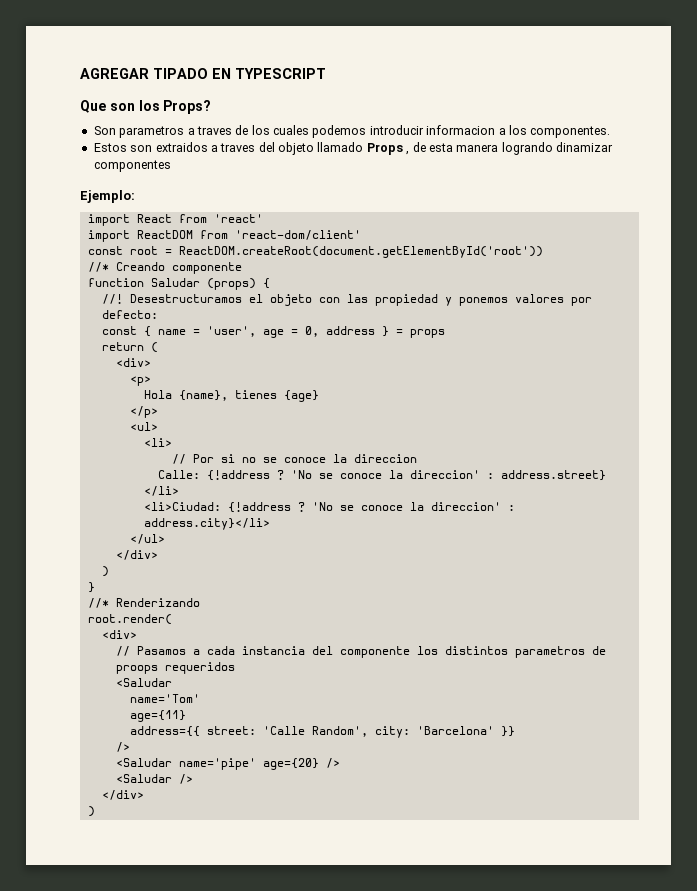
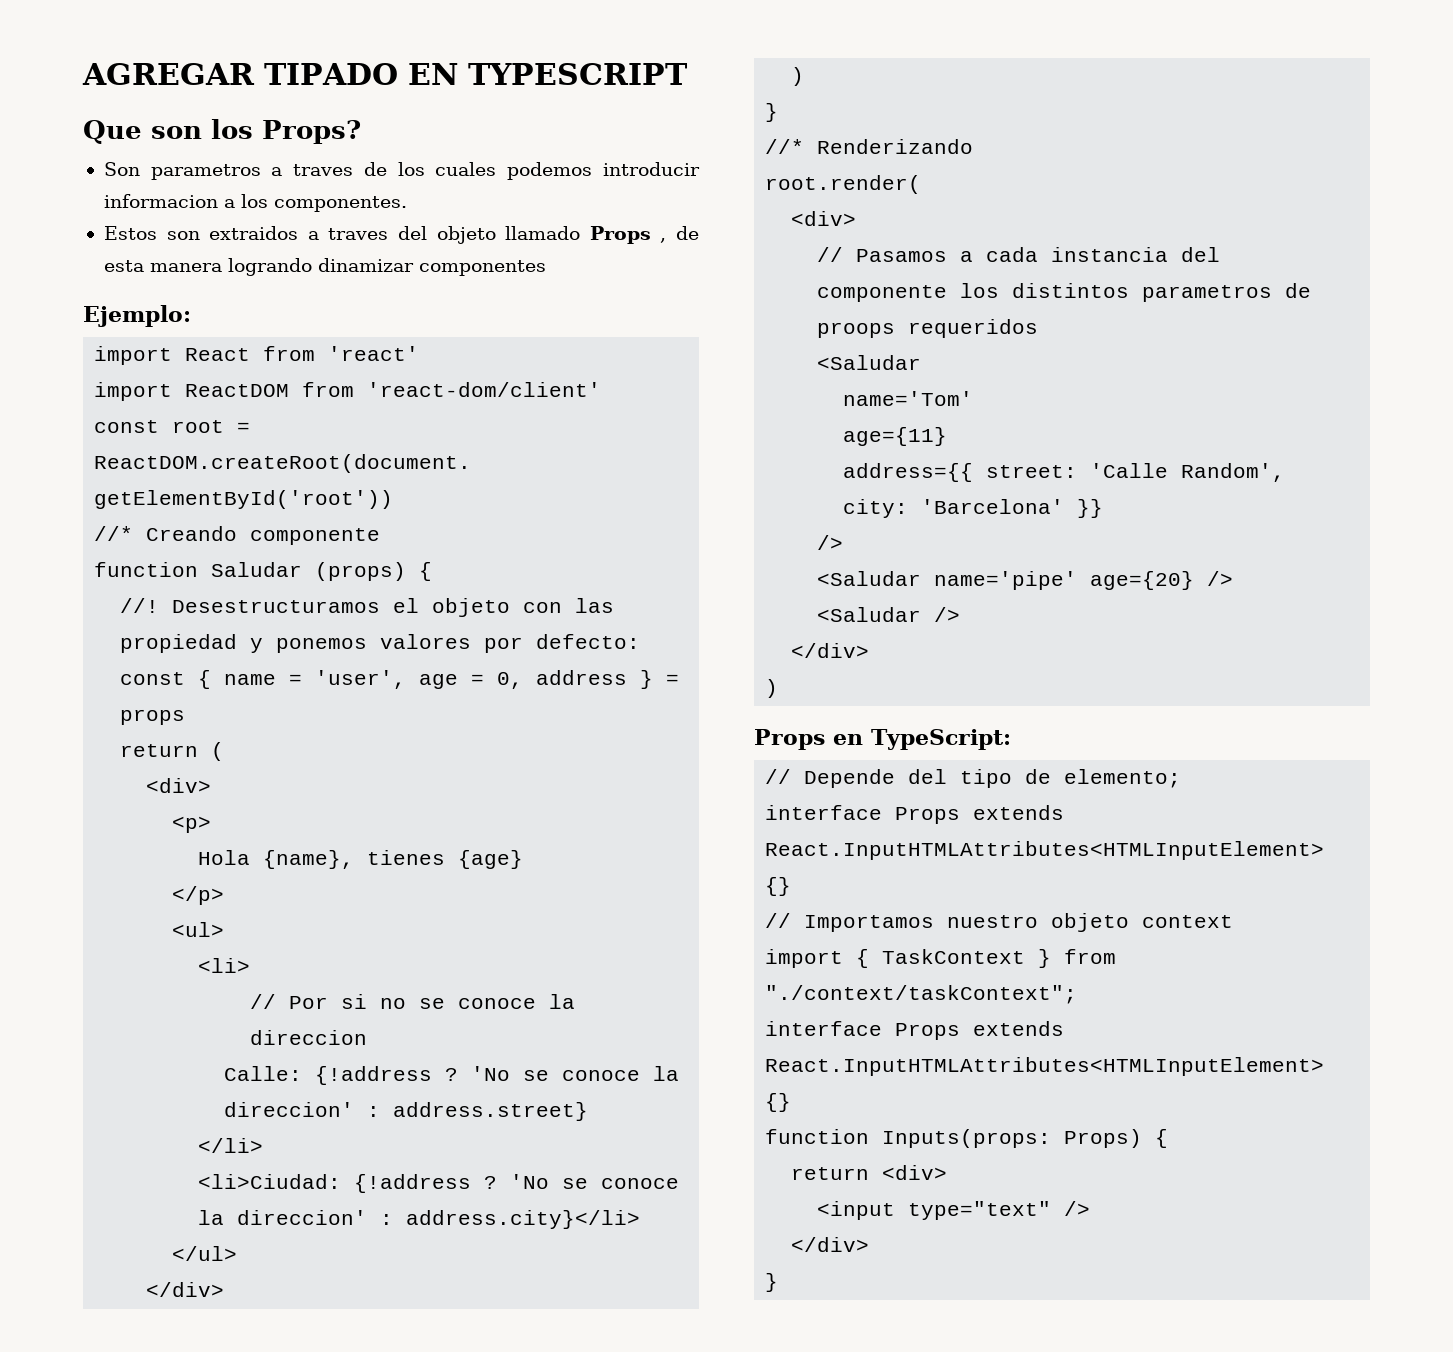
+ Props en TypeScript:
+ // Depende del tipo de elemento;
+ interface Props extends React.InputHTMLAttributes<HTMLInputElement> {}
+ // Importamos nuestro objeto context
+ import { TaskContext } from "./context/taskContext";
+ interface Props extends React.InputHTMLAttributes<HTMLInputElement> {}
+ function Inputs(props: Props) {
+ return <div>
+ <input type="text" />
+ </div>
+ }

